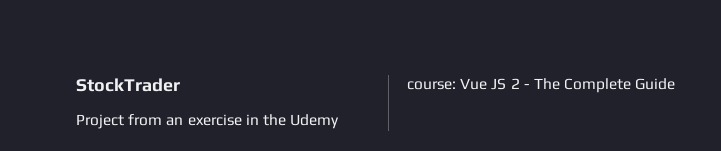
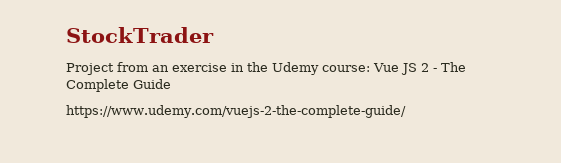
+ https://www.udemy.com/vuejs-2-the-complete-guide/

